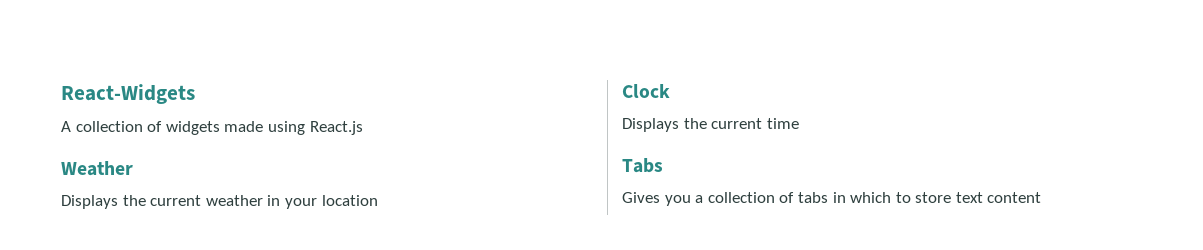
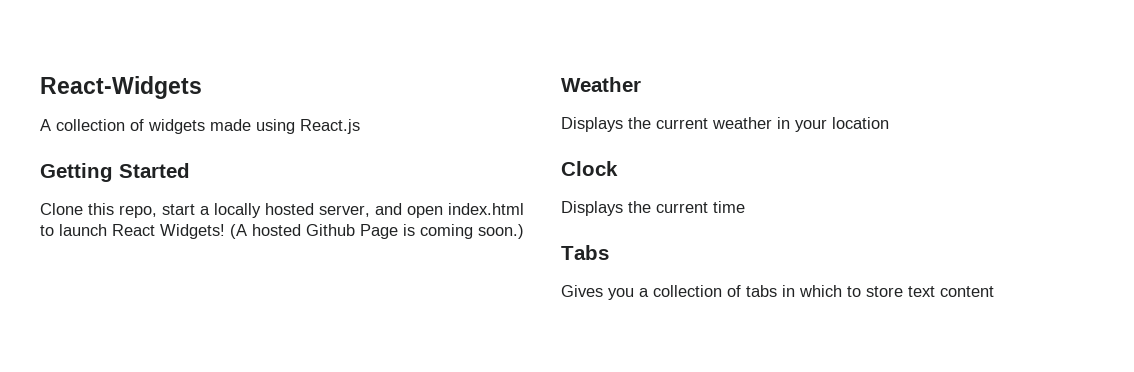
+ Getting Started
+ Clone this repo, start a locally hosted server, and open index.html to launch React Widgets! (A hosted Github Page is coming soon.)

